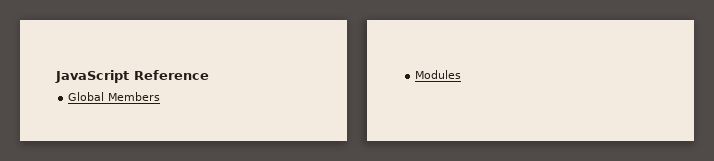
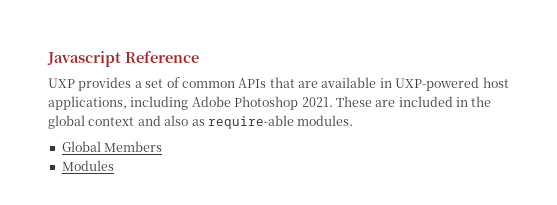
- JavaScript Reference
+ Javascript Reference
+ UXP provides a set of common APIs that are available in UXP-powered host applications, including Adobe Photoshop 2021. These are included in the global context and also as require-able modules.

